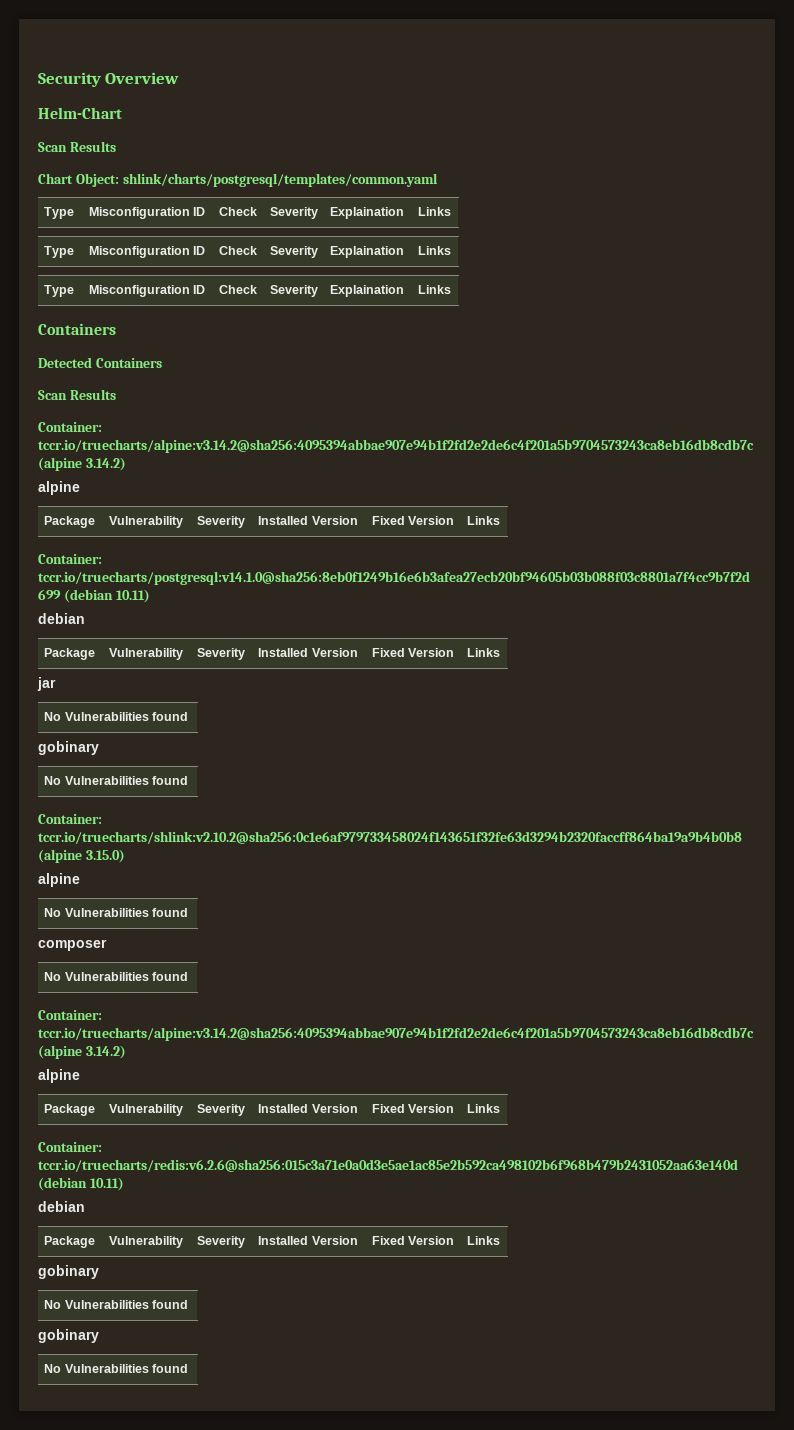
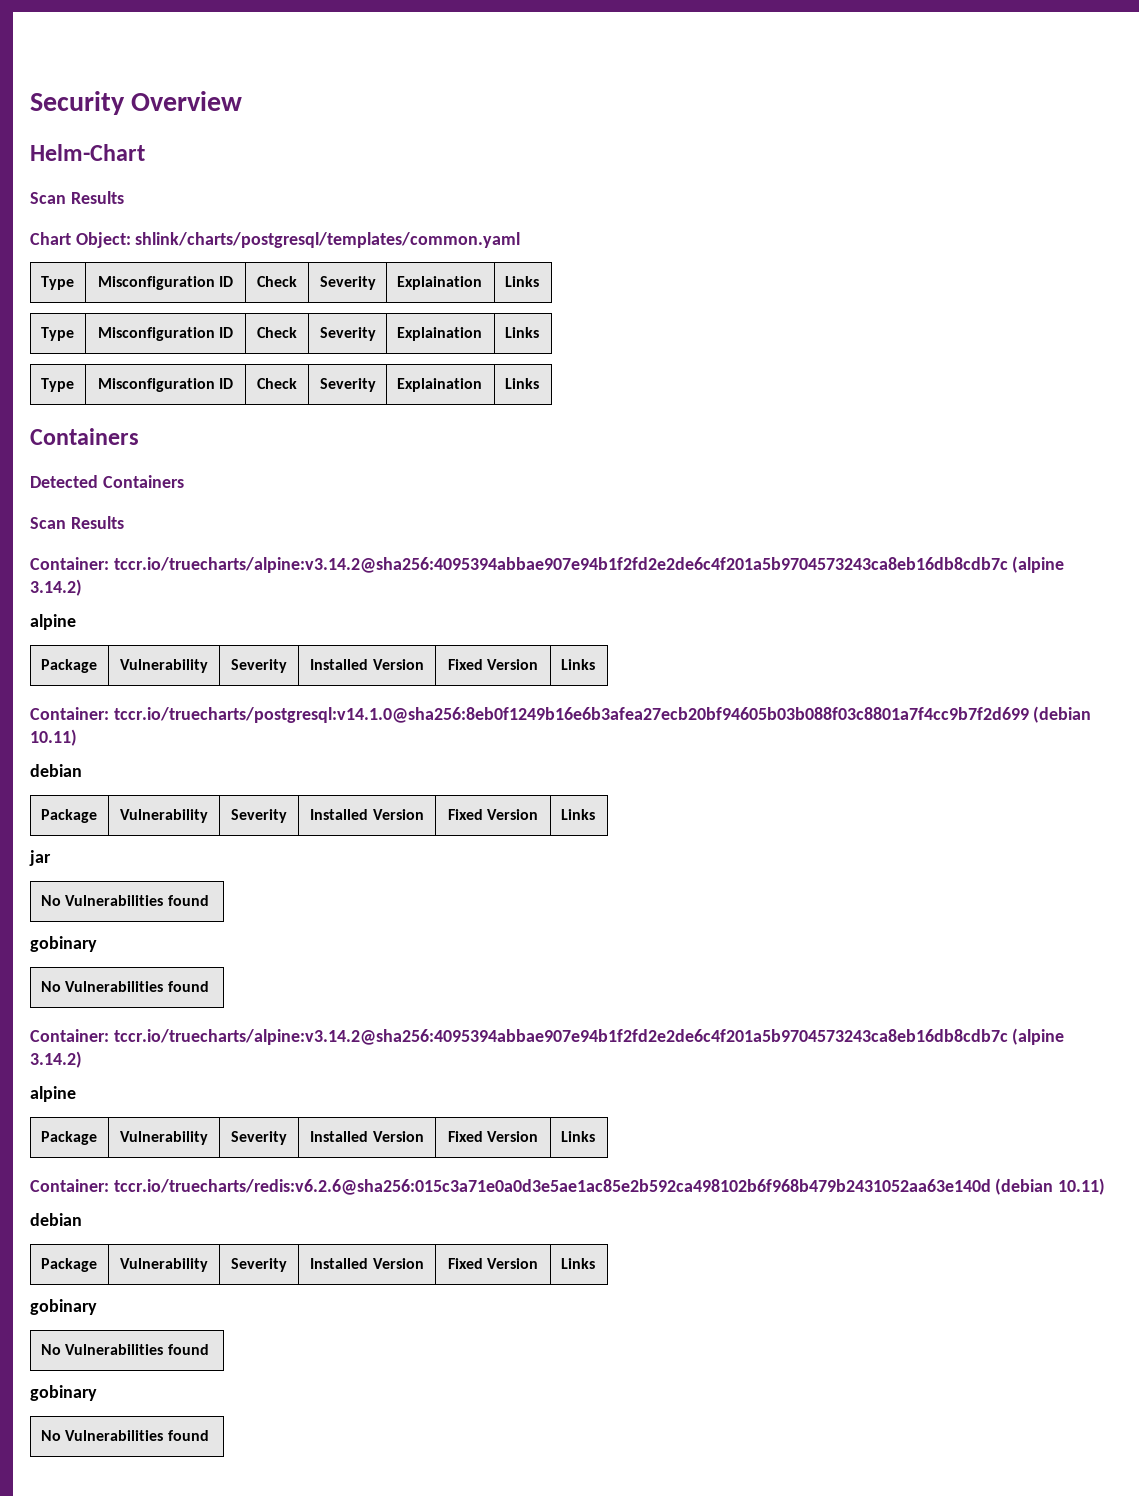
- Container: tccr.io/truecharts/shlink:v2.10.2@sha256:0c1e6af979733458024f143651f32fe63d3294b2320faccff864ba19a9b4b0b8 (alpine 3.15.0)
- alpine
- No Vulnerabilities found
- composer
- No Vulnerabilities found

